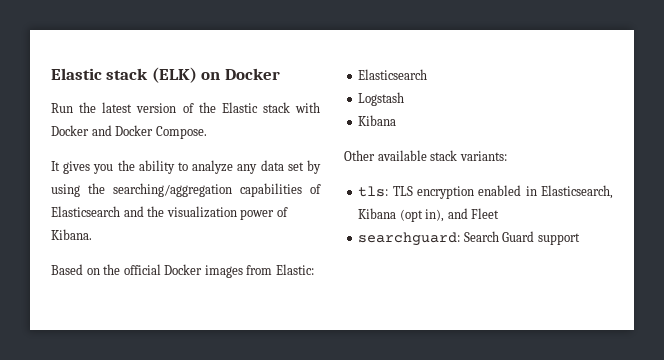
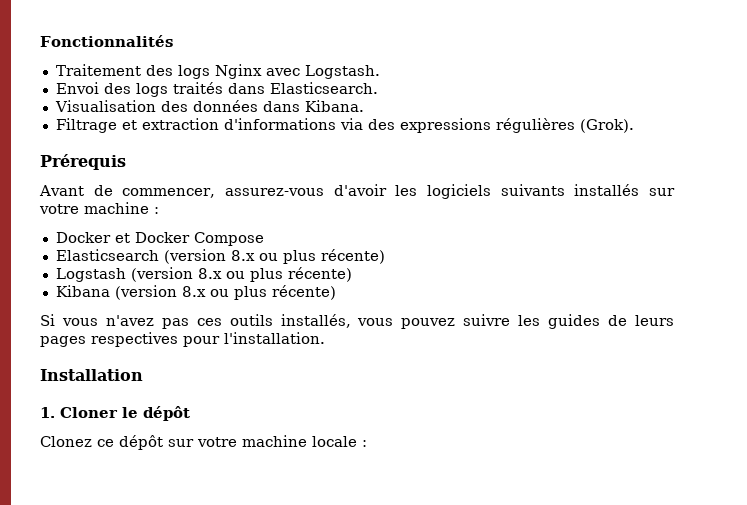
- Elastic stack (ELK) on Docker
- Run the latest version of the Elastic stack with Docker and Docker Compose.
- It gives you the ability to analyze any data set by using the searching/aggregation capabilities of Elasticsearch and the visualization power of Kibana.
- Based on the official Docker images from Elastic:
- Elasticsearch
- Logstash
- Kibana
- Other available stack variants:
- tls: TLS encryption enabled in Elasticsearch, Kibana (opt in), and Fleet
- searchguard: Search Guard support
+ Fonctionnalités
+ Traitement des logs Nginx avec Logstash.
+ Envoi des logs traités dans Elasticsearch.
+ Visualisation des données dans Kibana.
+ Filtrage et extraction d'informations via des expressions régulières (Grok).
+ Prérequis
+ Avant de commencer, assurez-vous d'avoir les logiciels suivants installés sur votre machine :
+ Docker et Docker Compose
+ Elasticsearch (version 8.x ou plus récente)
+ Logstash (version 8.x ou plus récente)
+ Kibana (version 8.x ou plus récente)
+ Si vous n'avez pas ces outils installés, vous pouvez suivre les guides de leurs pages respectives pour l'installation.
+ Installation
+ 1. Cloner le dépôt
+ Clonez ce dépôt sur votre machine locale :

